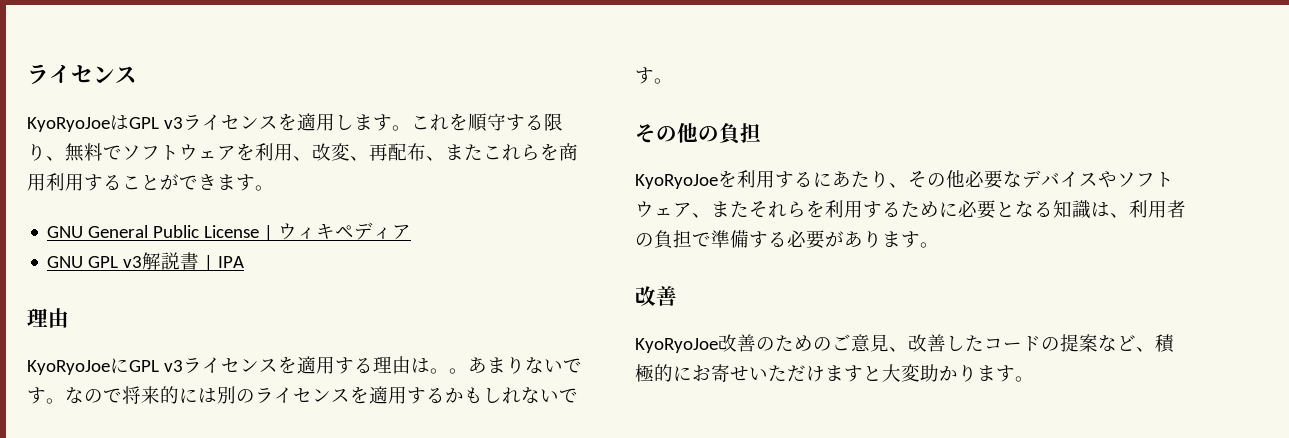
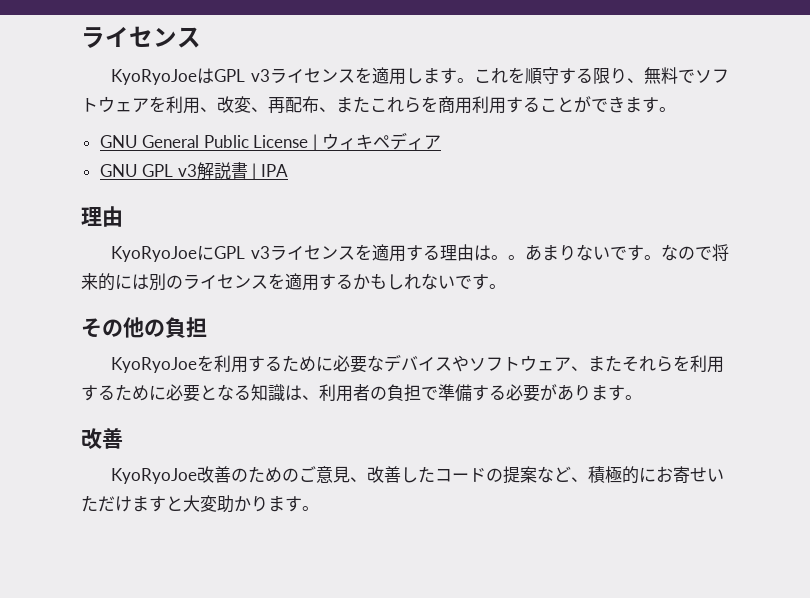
- KyoRyoJoeを利用するにあたり、その他必要なデバイスやソフトウェア、またそれらを利用するために必要となる知識は、利用者の負担で準備する必要があります。
+ KyoRyoJoeを利用するために必要なデバイスやソフトウェア、またそれらを利用するために必要となる知識は、利用者の負担で準備する必要があります。

